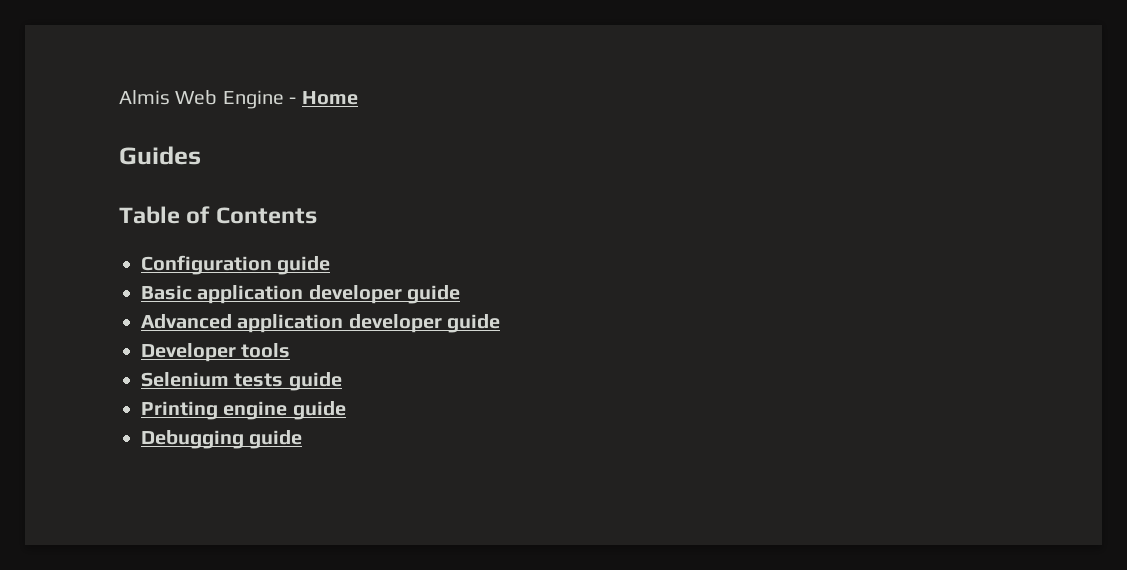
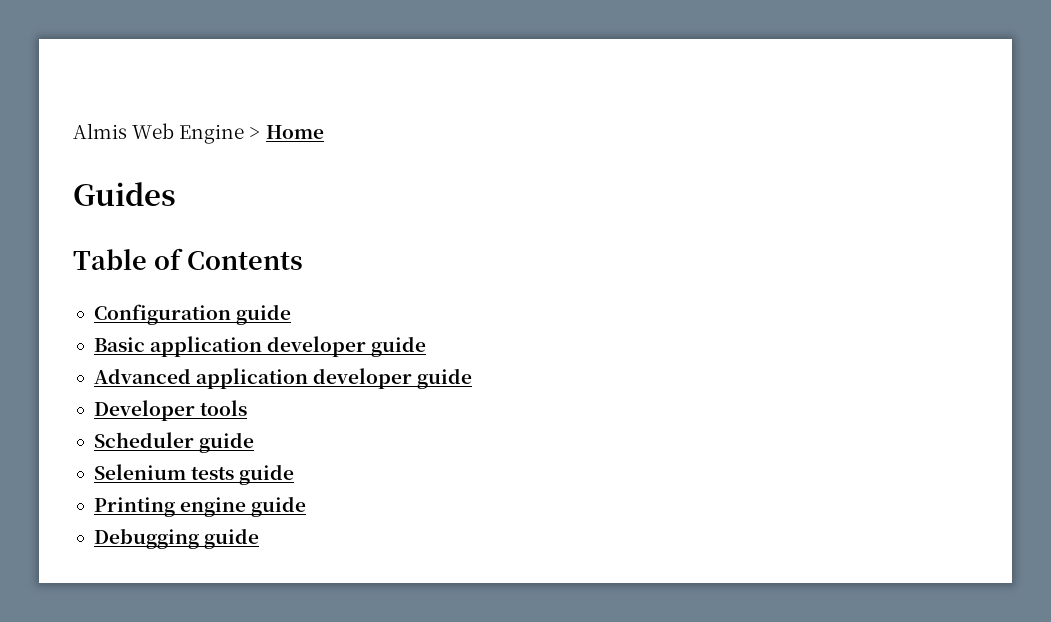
- Almis Web Engine - Home
+ Almis Web Engine > Home
+ Scheduler guide

